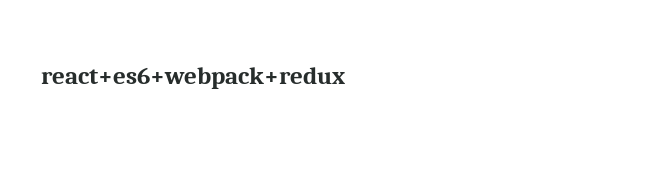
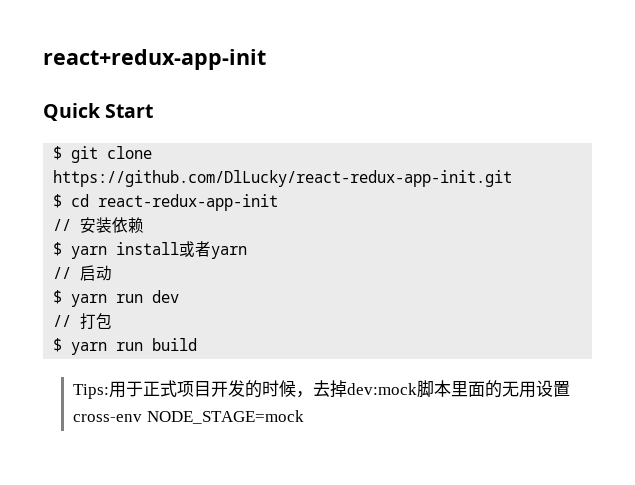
- react+es6+webpack+redux
+ react+redux-app-init
+ Quick Start
+ $ git clone https://github.com/DlLucky/react-redux-app-init.git
+ $ cd react-redux-app-init
+ // 安装依赖
+ $ yarn install或者yarn
+ // 启动
+ $ yarn run dev
+ // 打包
+ $ yarn run build
+ Tips:用于正式项目开发的时候，去掉dev:mock脚本里面的无用设置cross-env NODE_STAGE=mock

